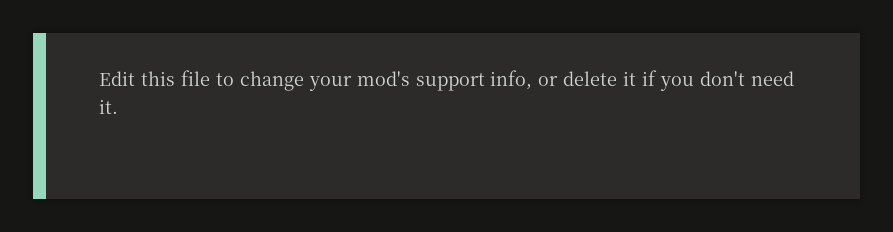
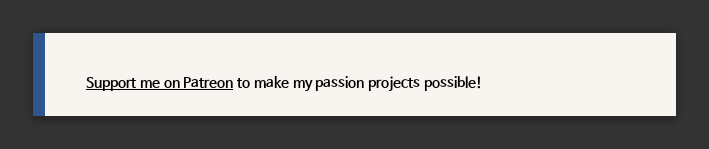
- Edit this file to change your mod's support info, or delete it if you don't need it.
+ Support me on Patreon to make my passion projects possible!

